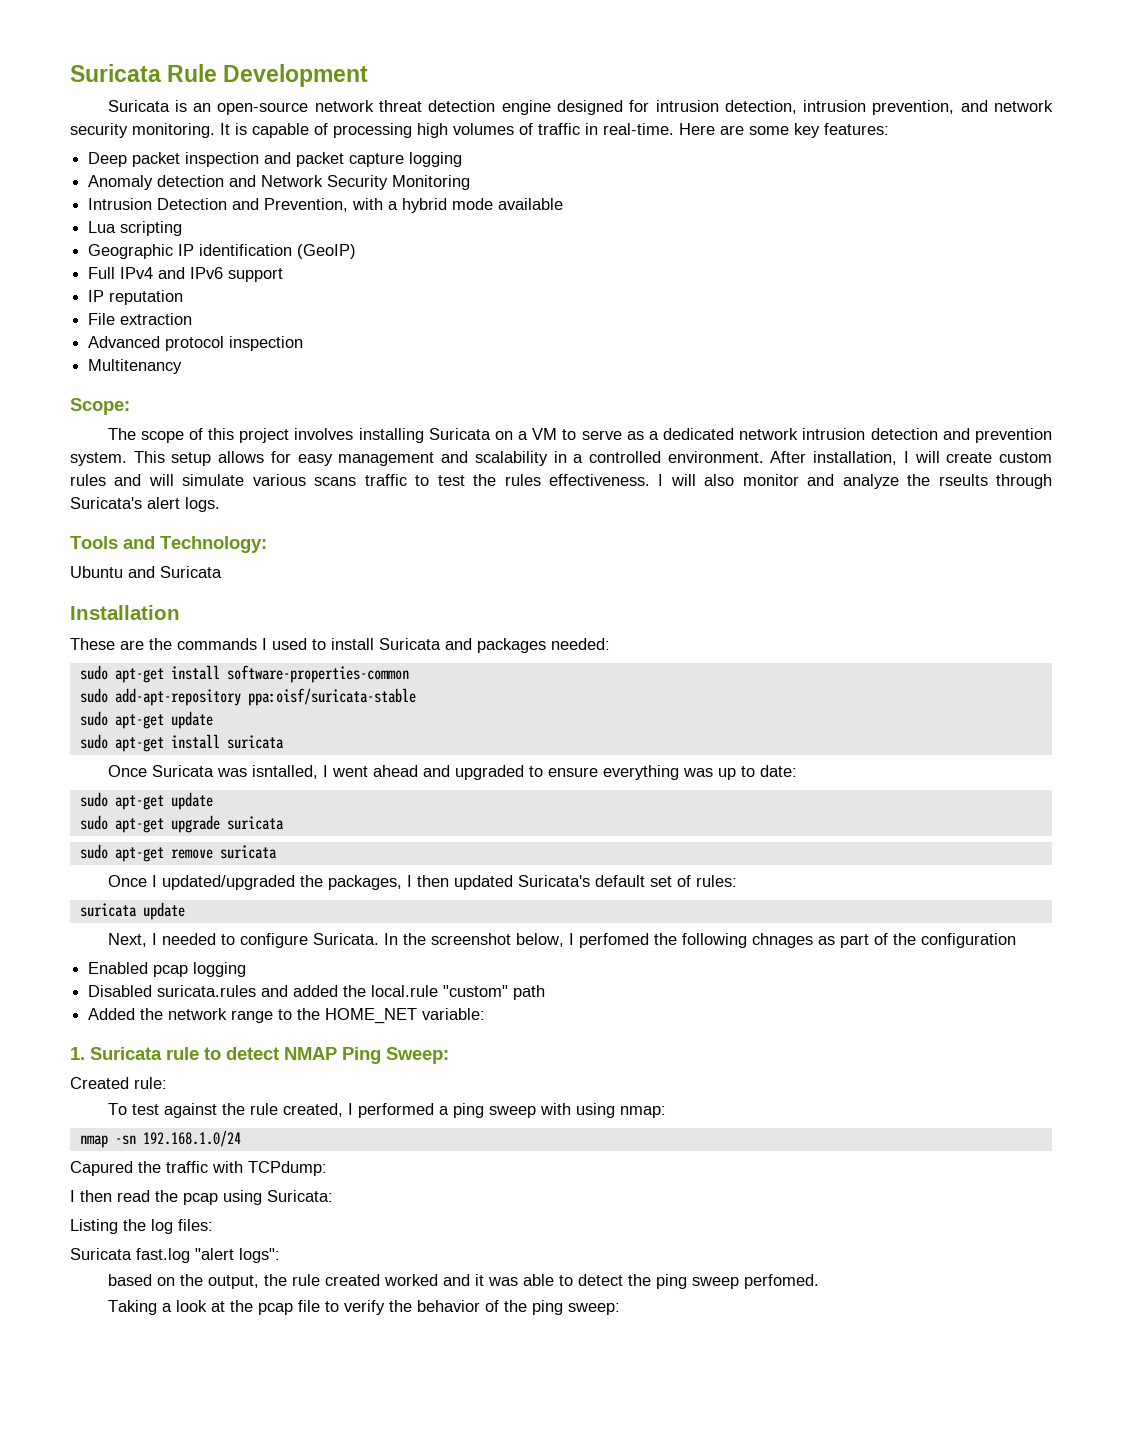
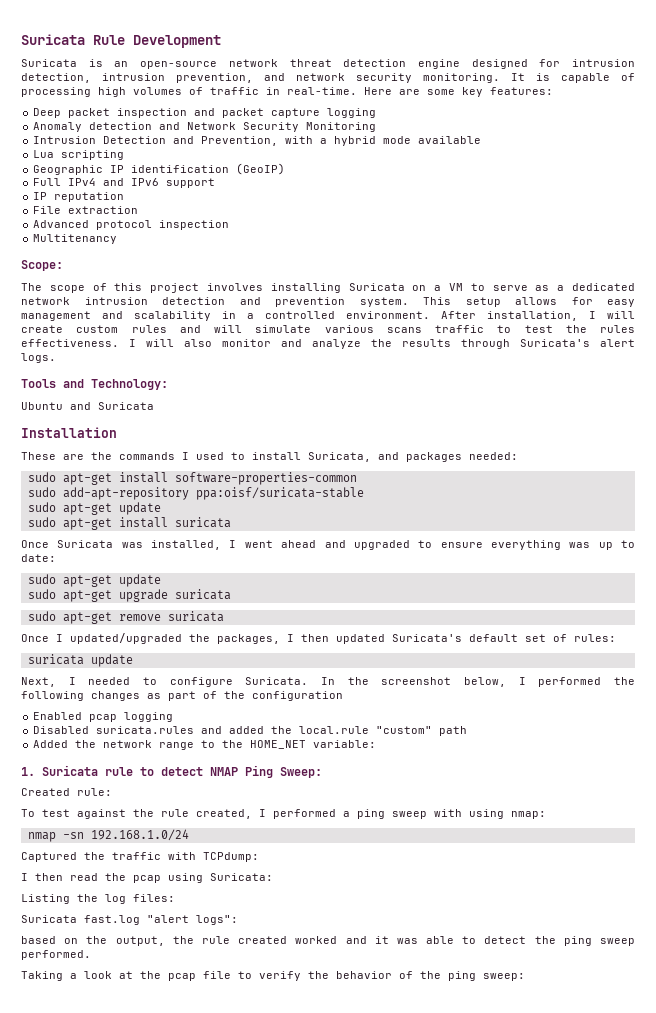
- I will also monitor and analyze the rseults through Suricata's alert logs.
+ I will also monitor and analyze the results through Suricata's alert logs.
- These are the commands I used to install Suricata and packages needed:
+ These are the commands I used to install Suricata, and packages needed:
- Once Suricata was isntalled, I went ahead and upgraded to ensure everything was up to date:
+ Once Suricata was installed, I went ahead and upgraded to ensure everything was up to date:
- In the screenshot below, I perfomed the following chnages as part of the configuration
+ In the screenshot below, I performed the following changes as part of the configuration
- Capured the traffic with TCPdump:
+ Captured the traffic with TCPdump:
- based on the output, the rule created worked and it was able to detect the ping sweep perfomed.
+ based on the output, the rule created worked and it was able to detect the ping sweep performed.

